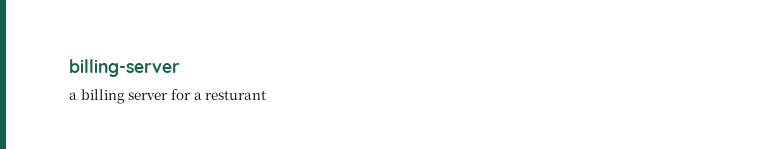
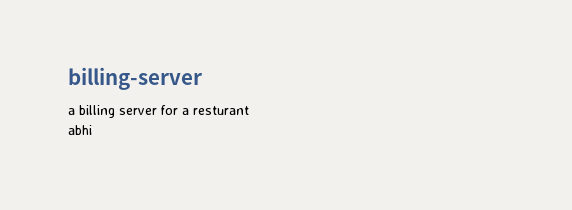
+ abhi

